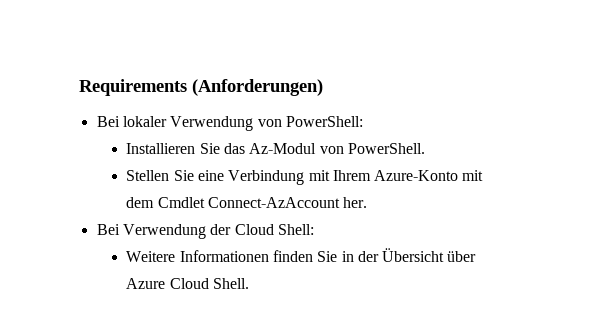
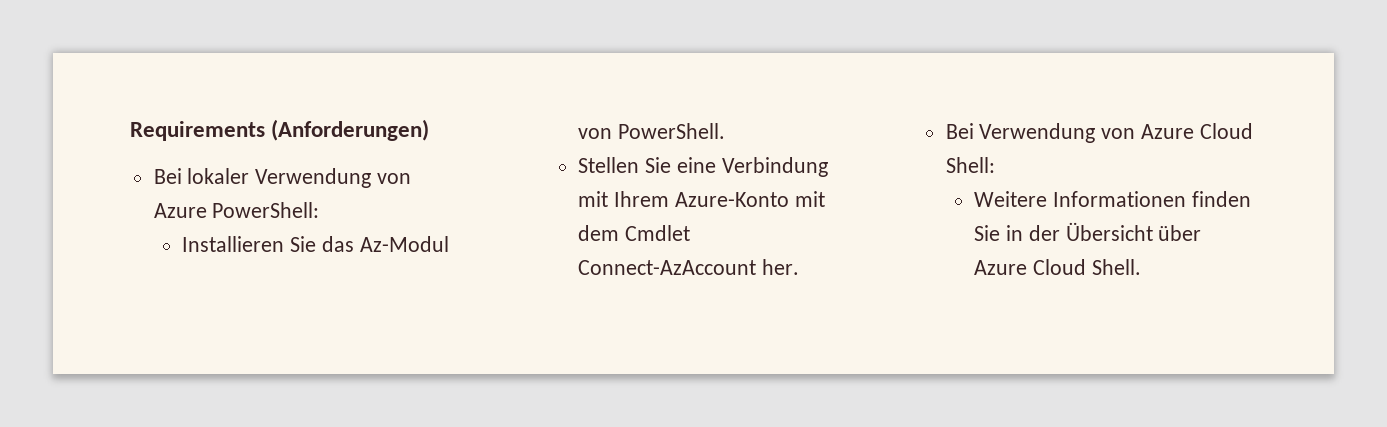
- Bei lokaler Verwendung von PowerShell:
+ Bei lokaler Verwendung von Azure PowerShell:
- Bei Verwendung der Cloud Shell:
+ Bei Verwendung von Azure Cloud Shell:

